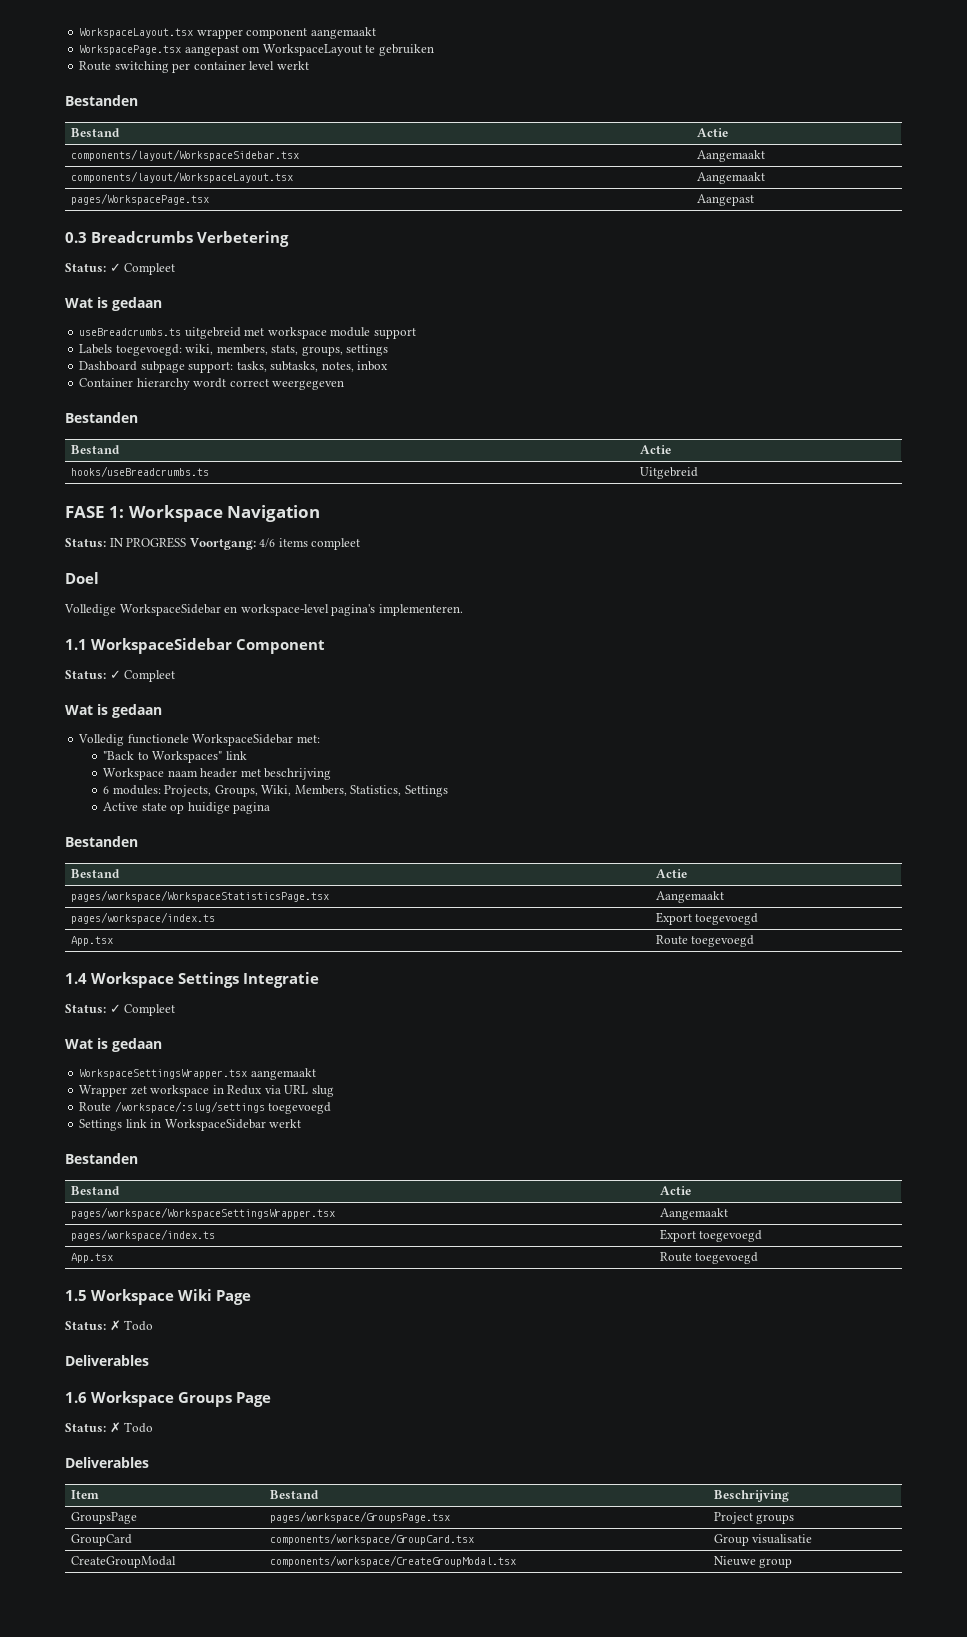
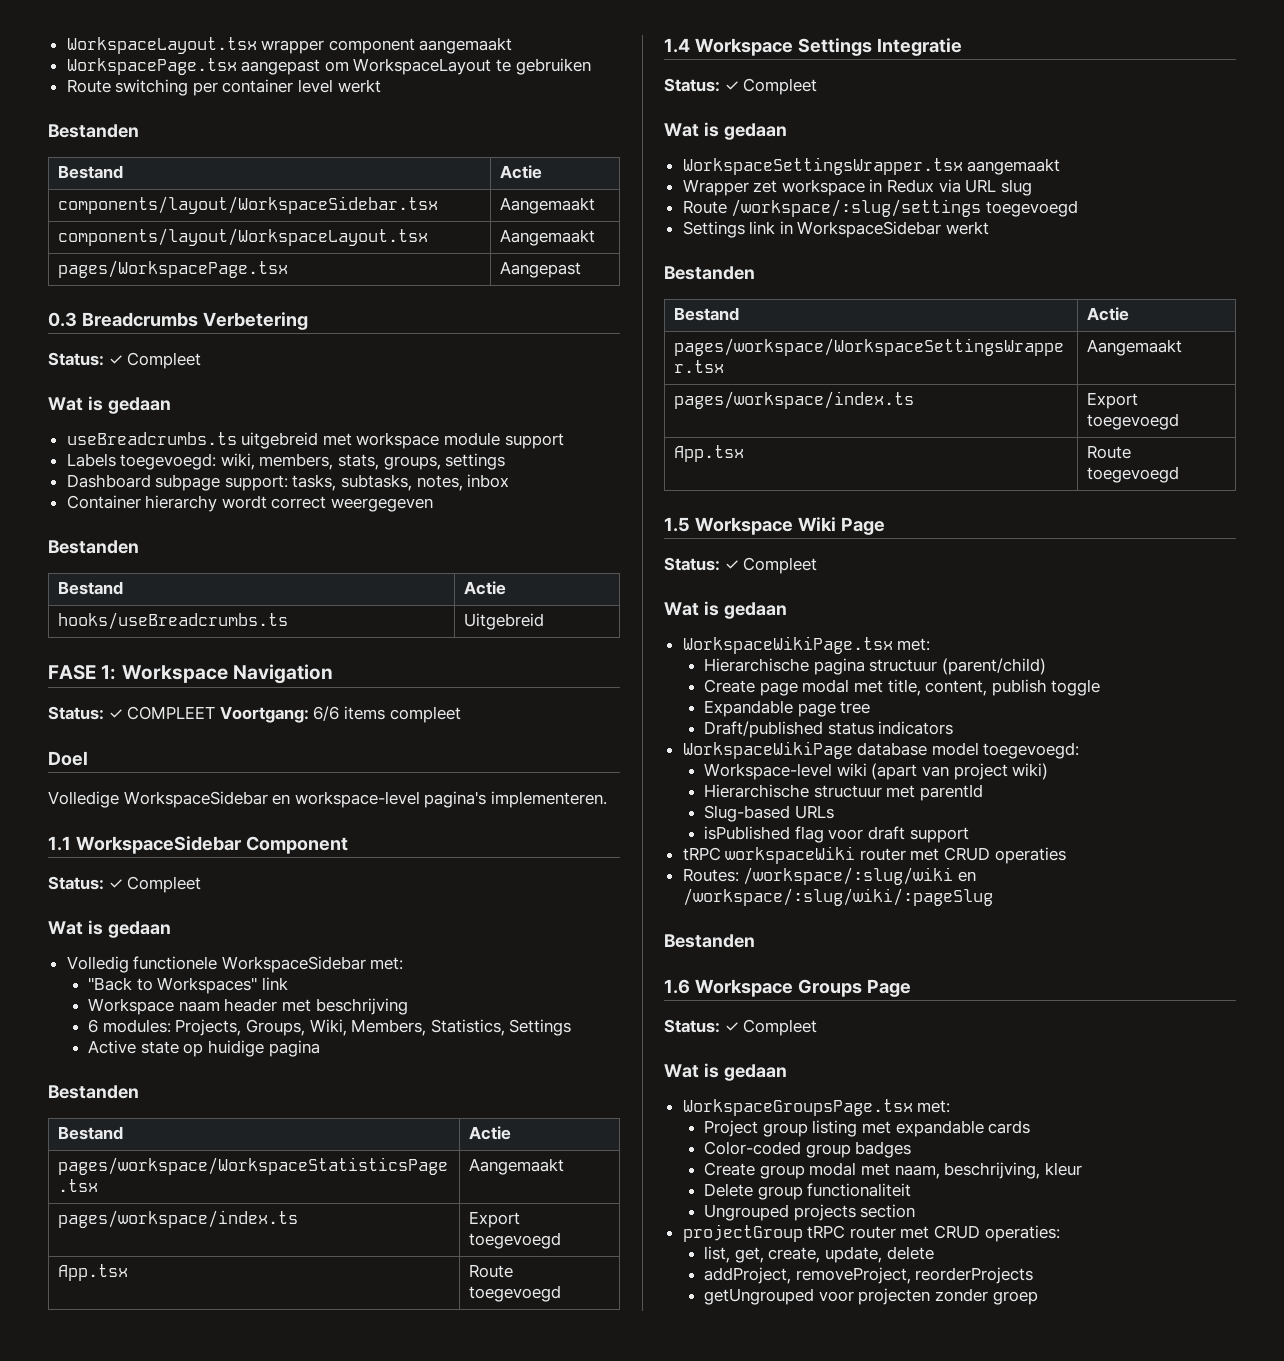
- Status: IN PROGRESS Voortgang: 4/6 items compleet
+ Status: ✓ COMPLEET Voortgang: 6/6 items compleet
  1.5 Workspace Wiki Page
- Status: ✗ Todo
- Deliverables
+ Status: ✓ Compleet
+ Wat is gedaan
+ WorkspaceWikiPage.tsx met:
+ Hierarchische pagina structuur (parent/child)
+ Create page modal met title, content, publish toggle
+ Expandable page tree
+ Draft/published status indicators
+ WorkspaceWikiPage database model toegevoegd:
+ Workspace-level wiki (apart van project wiki)
+ Hierarchische structuur met parentId
+ Slug-based URLs
+ isPublished flag voor draft support
+ tRPC workspaceWiki router met CRUD operaties
+ Routes: /workspace/:slug/wiki en /workspace/:slug/wiki/:pageSlug
+ Bestanden
  1.6 Workspace Groups Page
- Status: ✗ Todo
- Deliverables
- Item | Bestand | Beschrijving
- GroupsPage | pages/workspace/GroupsPage.tsx | Project groups
- GroupCard | components/workspace/GroupCard.tsx | Group visualisatie
- CreateGroupModal | components/workspace/CreateGroupModal.tsx | Nieuwe group
+ Status: ✓ Compleet
+ Wat is gedaan
+ WorkspaceGroupsPage.tsx met:
+ Project group listing met expandable cards
+ Color-coded group badges
+ Create group modal met naam, beschrijving, kleur
+ Delete group functionaliteit
+ Ungrouped projects section
+ projectGroup tRPC router met CRUD operaties:
+ list, get, create, update, delete
+ addProject, removeProject, reorderProjects
+ getUngrouped voor projecten zonder groep

